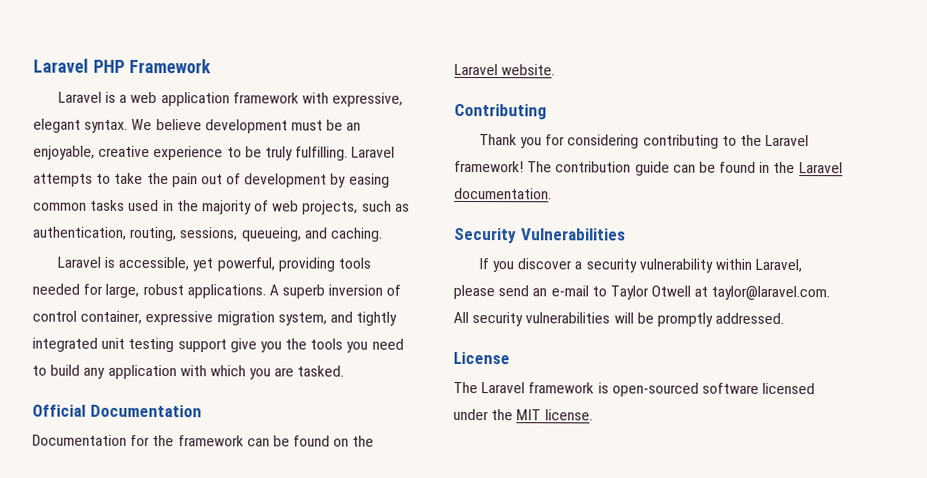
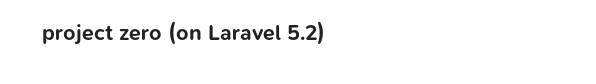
- Laravel PHP Framework
- Laravel is a web application framework with expressive, elegant syntax. We believe development must be an enjoyable, creative experience to be truly fulfilling. Laravel attempts to take the pain out of development by easing common tasks used in the majority of web projects, such as authentication, routing, sessions, queueing, and caching.
- Laravel is accessible, yet powerful, providing tools needed for large, robust applications. A superb inversion of control container, expressive migration system, and tightly integrated unit testing support give you the tools you need to build any application with which you are tasked.
- Official Documentation
- Documentation for the framework can be found on the Laravel website.
- Contributing
- Thank you for considering contributing to the Laravel framework! The contribution guide can be found in the Laravel documentation.
- Security Vulnerabilities
- If you discover a security vulnerability within Laravel, please send an e-mail to Taylor Otwell at taylor@laravel.com. All security vulnerabilities will be promptly addressed.
- License
- The Laravel framework is open-sourced software licensed under the MIT license.
+ project zero (on Laravel 5.2)

